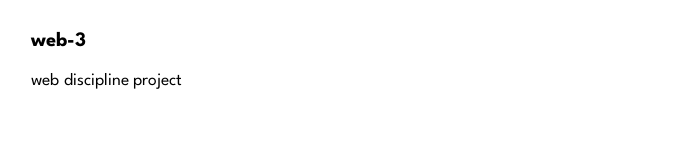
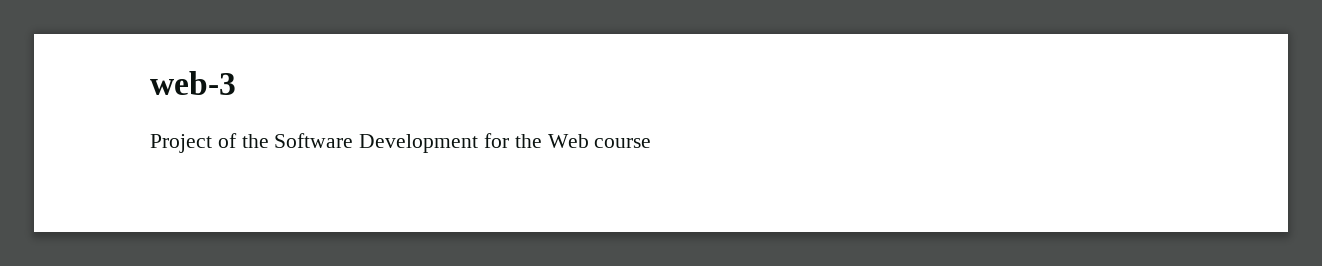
- web discipline project
+ Project of the Software Development for the Web course

